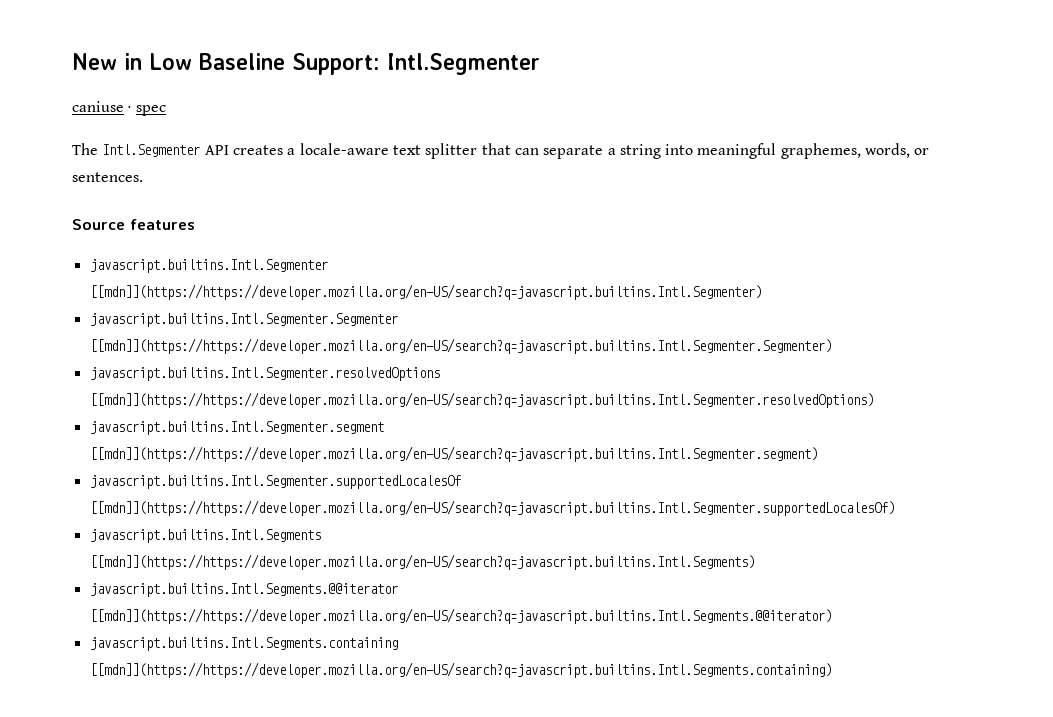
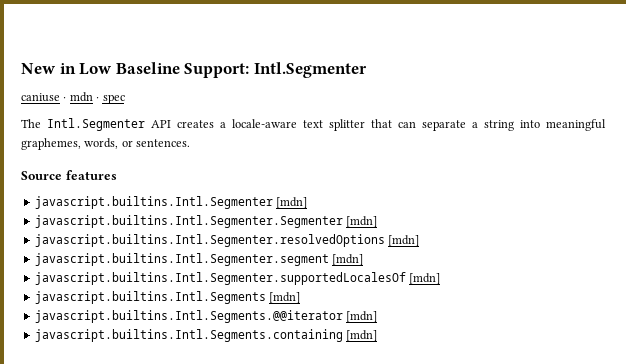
- caniuse · spec
+ caniuse · mdn · spec
- javascript.builtins.Intl.Segmenter [[mdn]](https://https://developer.mozilla.org/en-US/search?q=javascript.builtins.Intl.Segmenter)
+ javascript.builtins.Intl.Segmenter [mdn]
- javascript.builtins.Intl.Segmenter.Segmenter [[mdn]](https://https://developer.mozilla.org/en-US/search?q=javascript.builtins.Intl.Segmenter.Segmenter)
+ javascript.builtins.Intl.Segmenter.Segmenter [mdn]
- javascript.builtins.Intl.Segmenter.resolvedOptions [[mdn]](https://https://developer.mozilla.org/en-US/search?q=javascript.builtins.Intl.Segmenter.resolvedOptions)
+ javascript.builtins.Intl.Segmenter.resolvedOptions [mdn]
- javascript.builtins.Intl.Segmenter.segment [[mdn]](https://https://developer.mozilla.org/en-US/search?q=javascript.builtins.Intl.Segmenter.segment)
+ javascript.builtins.Intl.Segmenter.segment [mdn]
- javascript.builtins.Intl.Segmenter.supportedLocalesOf [[mdn]](https://https://developer.mozilla.org/en-US/search?q=javascript.builtins.Intl.Segmenter.supportedLocalesOf)
+ javascript.builtins.Intl.Segmenter.supportedLocalesOf [mdn]
- javascript.builtins.Intl.Segments [[mdn]](https://https://developer.mozilla.org/en-US/search?q=javascript.builtins.Intl.Segments)
+ javascript.builtins.Intl.Segments [mdn]
- javascript.builtins.Intl.Segments.@@iterator [[mdn]](https://https://developer.mozilla.org/en-US/search?q=javascript.builtins.Intl.Segments.@@iterator)
+ javascript.builtins.Intl.Segments.@@iterator [mdn]
- javascript.builtins.Intl.Segments.containing [[mdn]](https://https://developer.mozilla.org/en-US/search?q=javascript.builtins.Intl.Segments.containing)
+ javascript.builtins.Intl.Segments.containing [mdn]

